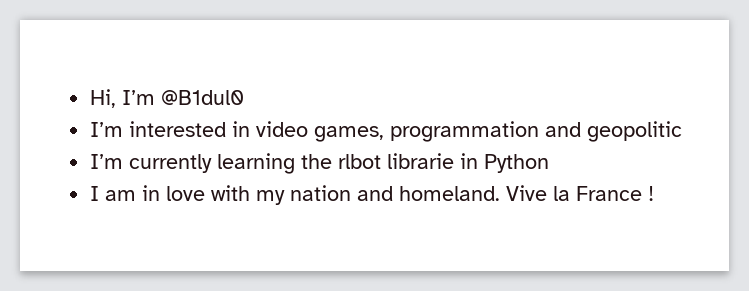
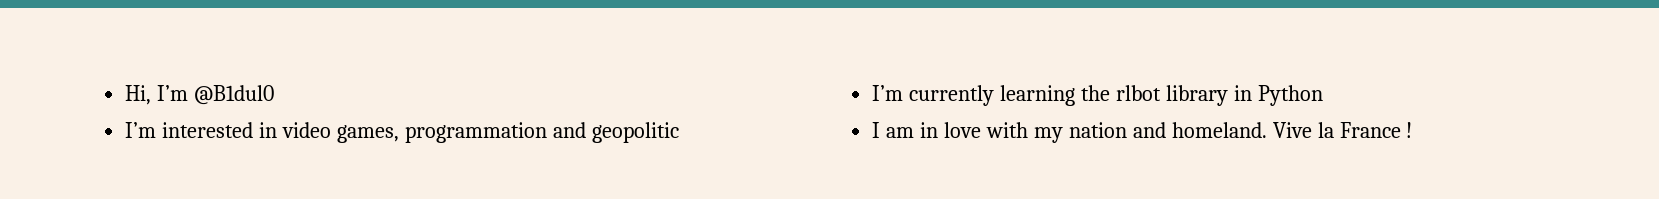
- I’m currently learning the rlbot librarie in Python
+ I’m currently learning the rlbot library in Python

